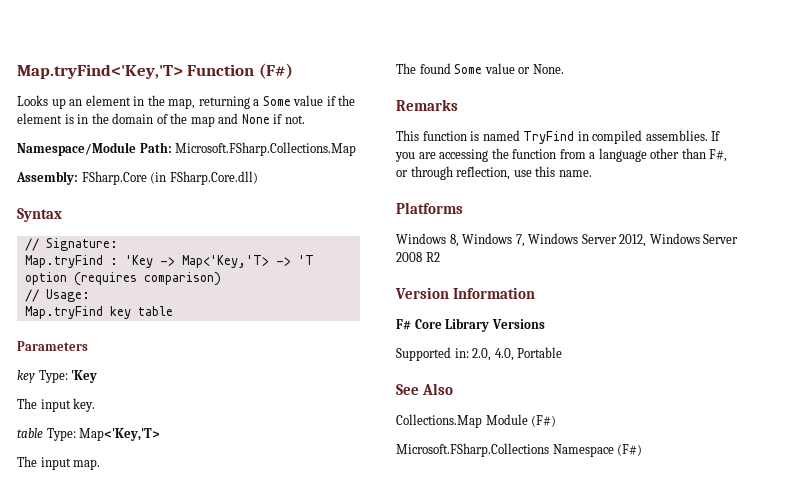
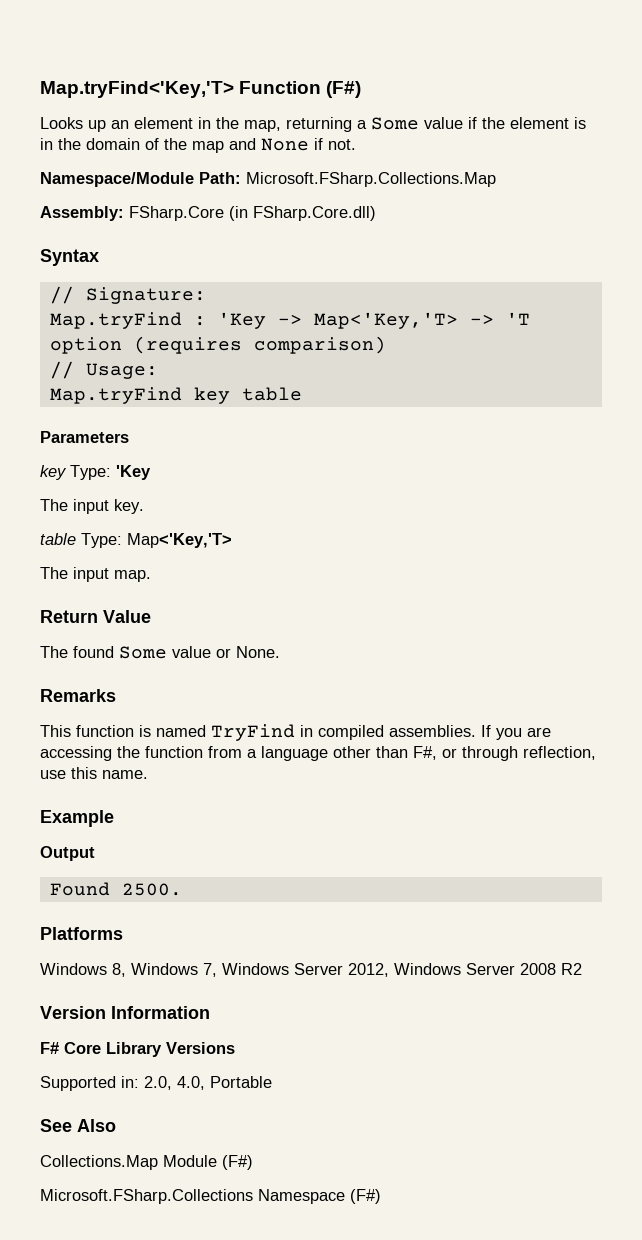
+ Return Value
+ Example
+ Output
+ Found 2500.

